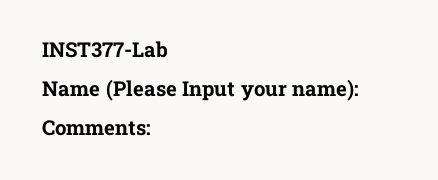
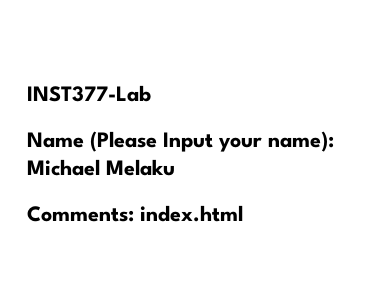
- Name (Please Input your name):
+ Name (Please Input your name): Michael Melaku
- Comments:
+ Comments: index.html

